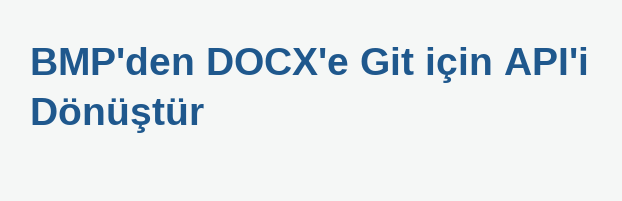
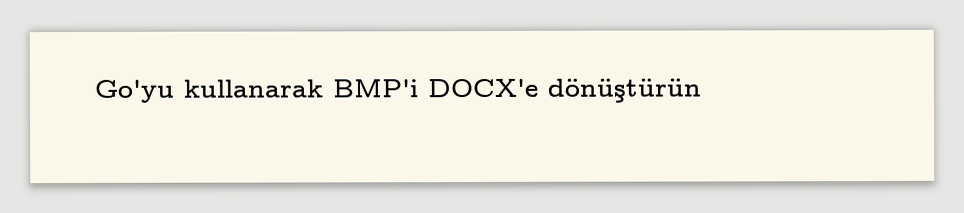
- BMP'den DOCX'e Git için API'i Dönüştür
+ Go'yu kullanarak BMP'i DOCX'e dönüştürün

